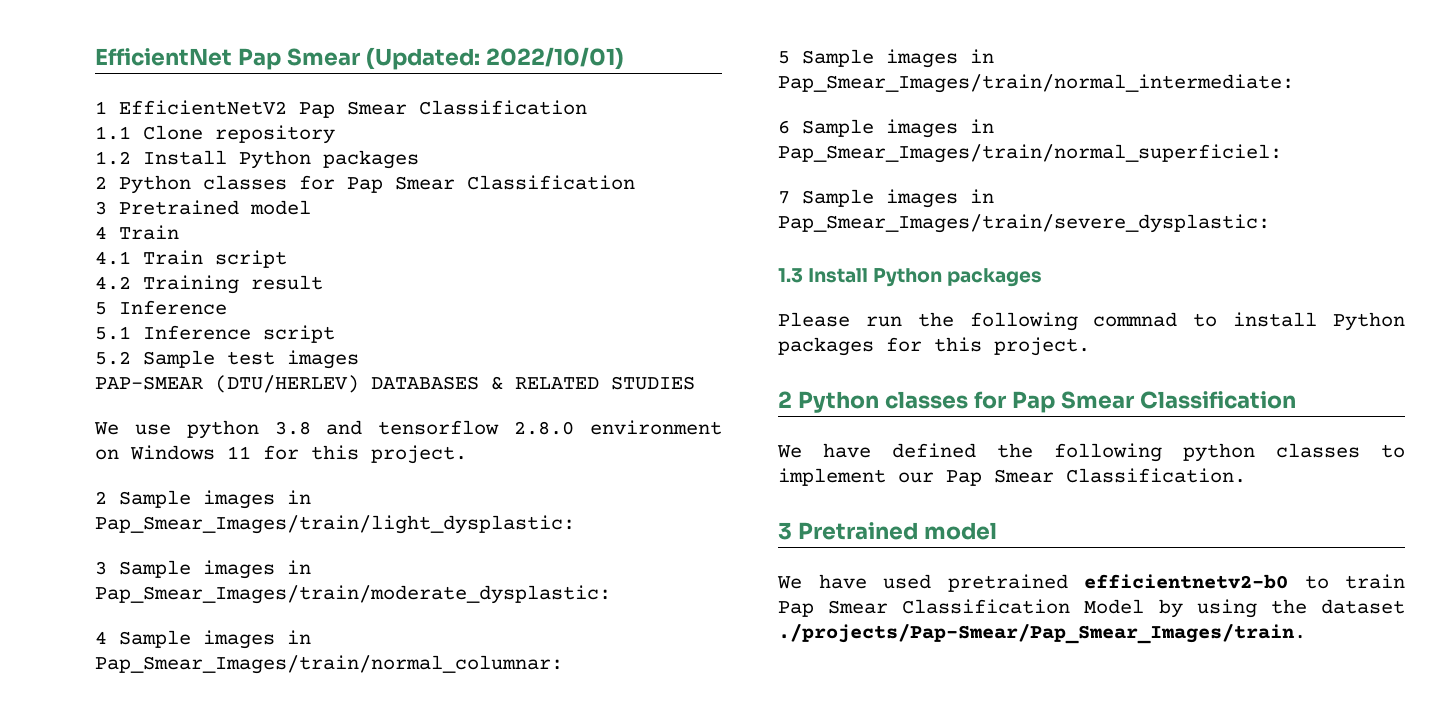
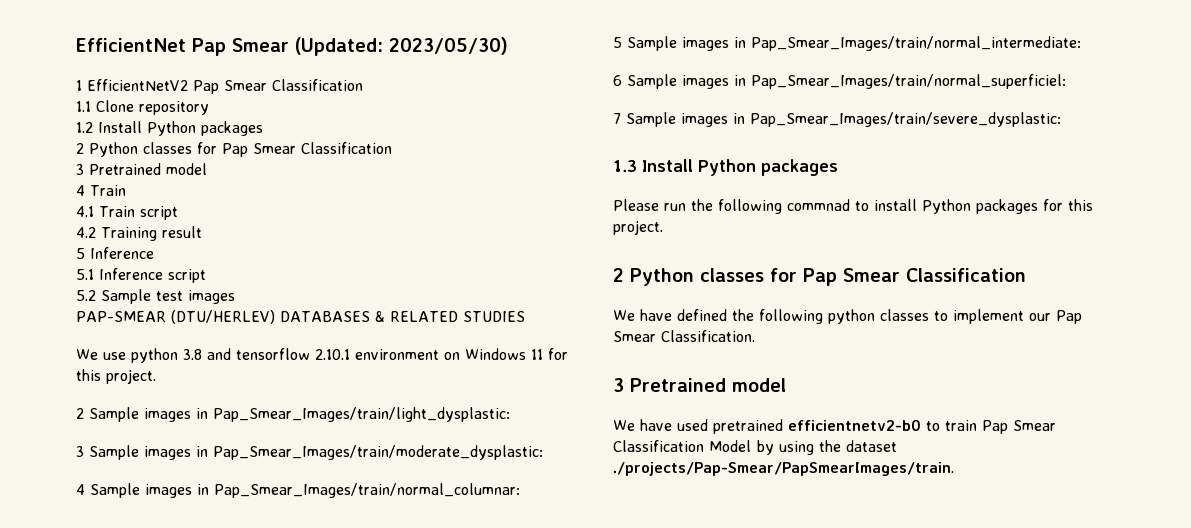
- EfficientNet Pap Smear (Updated: 2022/10/01)
+ EfficientNet Pap Smear (Updated: 2023/05/30)
- We use python 3.8 and tensorflow 2.8.0 environment on Windows 11 for this project.
+ We use python 3.8 and tensorflow 2.10.1 environment on Windows 11 for this project.
- We have used pretrained efficientnetv2-b0 to train Pap Smear Classification Model by using the dataset ./projects/Pap-Smear/Pap_Smear_Images/train.
+ We have used pretrained efficientnetv2-b0 to train Pap Smear Classification Model by using the dataset ./projects/Pap-Smear/PapSmearImages/train.

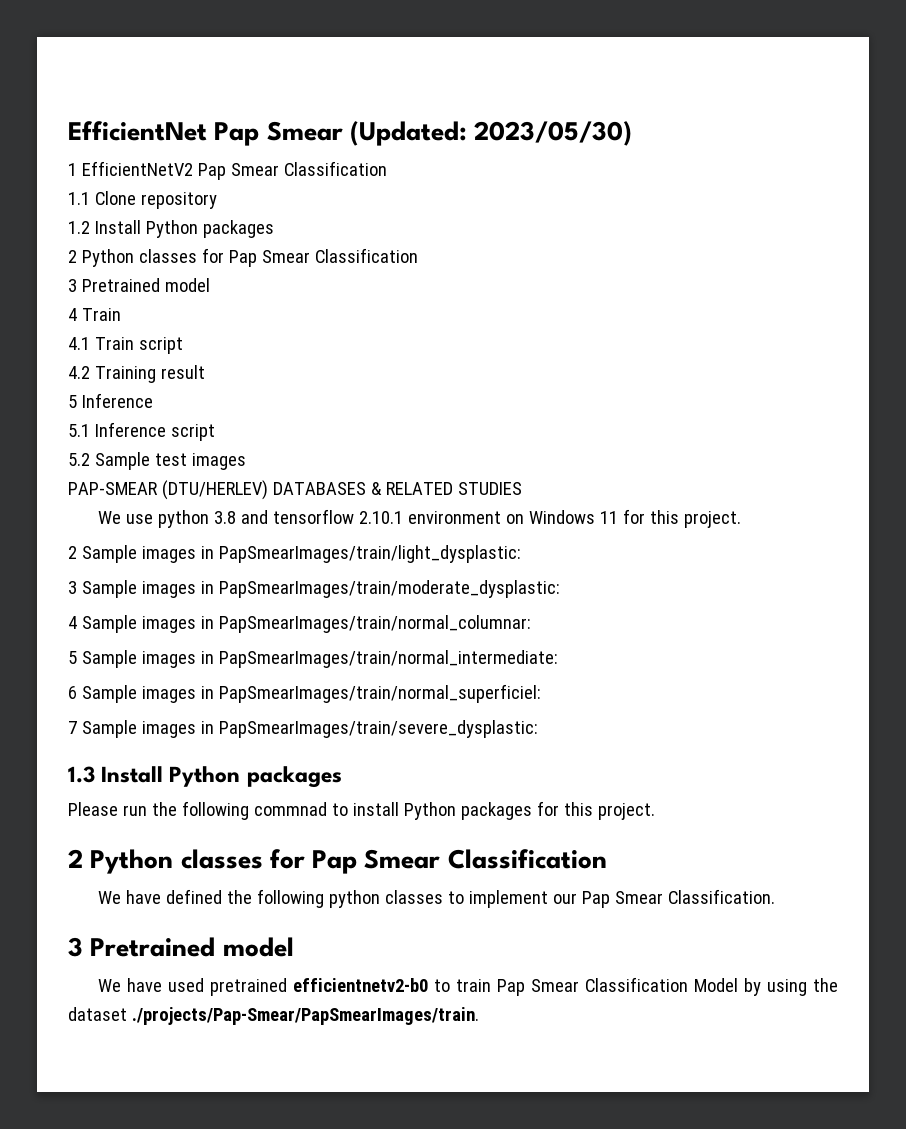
- 2 Sample images in Pap_Smear_Images/train/light_dysplastic:
+ 2 Sample images in PapSmearImages/train/light_dysplastic:
- 3 Sample images in Pap_Smear_Images/train/moderate_dysplastic:
+ 3 Sample images in PapSmearImages/train/moderate_dysplastic:
- 4 Sample images in Pap_Smear_Images/train/normal_columnar:
+ 4 Sample images in PapSmearImages/train/normal_columnar:
- 5 Sample images in Pap_Smear_Images/train/normal_intermediate:
+ 5 Sample images in PapSmearImages/train/normal_intermediate:
- 6 Sample images in Pap_Smear_Images/train/normal_superficiel:
+ 6 Sample images in PapSmearImages/train/normal_superficiel:
- 7 Sample images in Pap_Smear_Images/train/severe_dysplastic:
+ 7 Sample images in PapSmearImages/train/severe_dysplastic:

